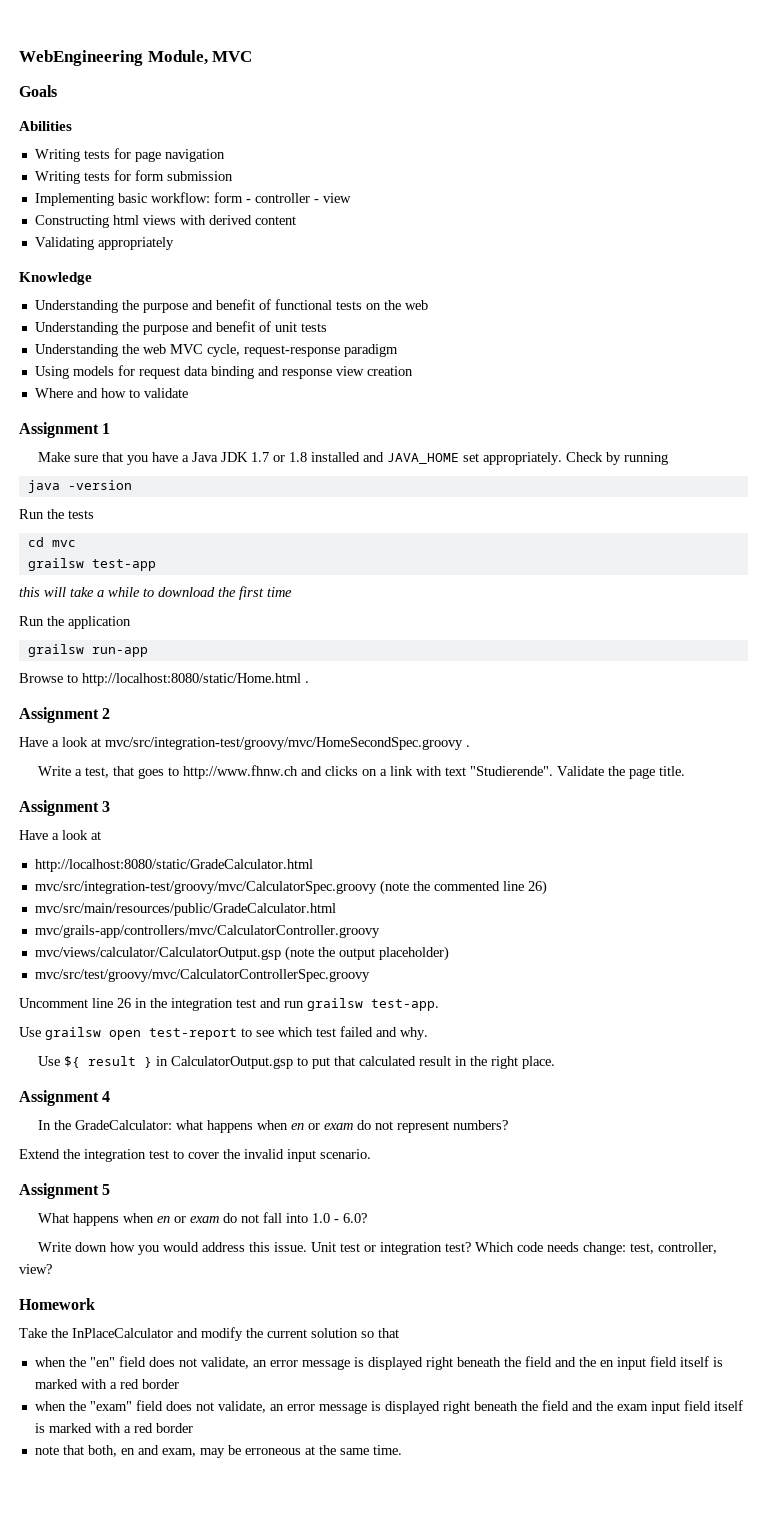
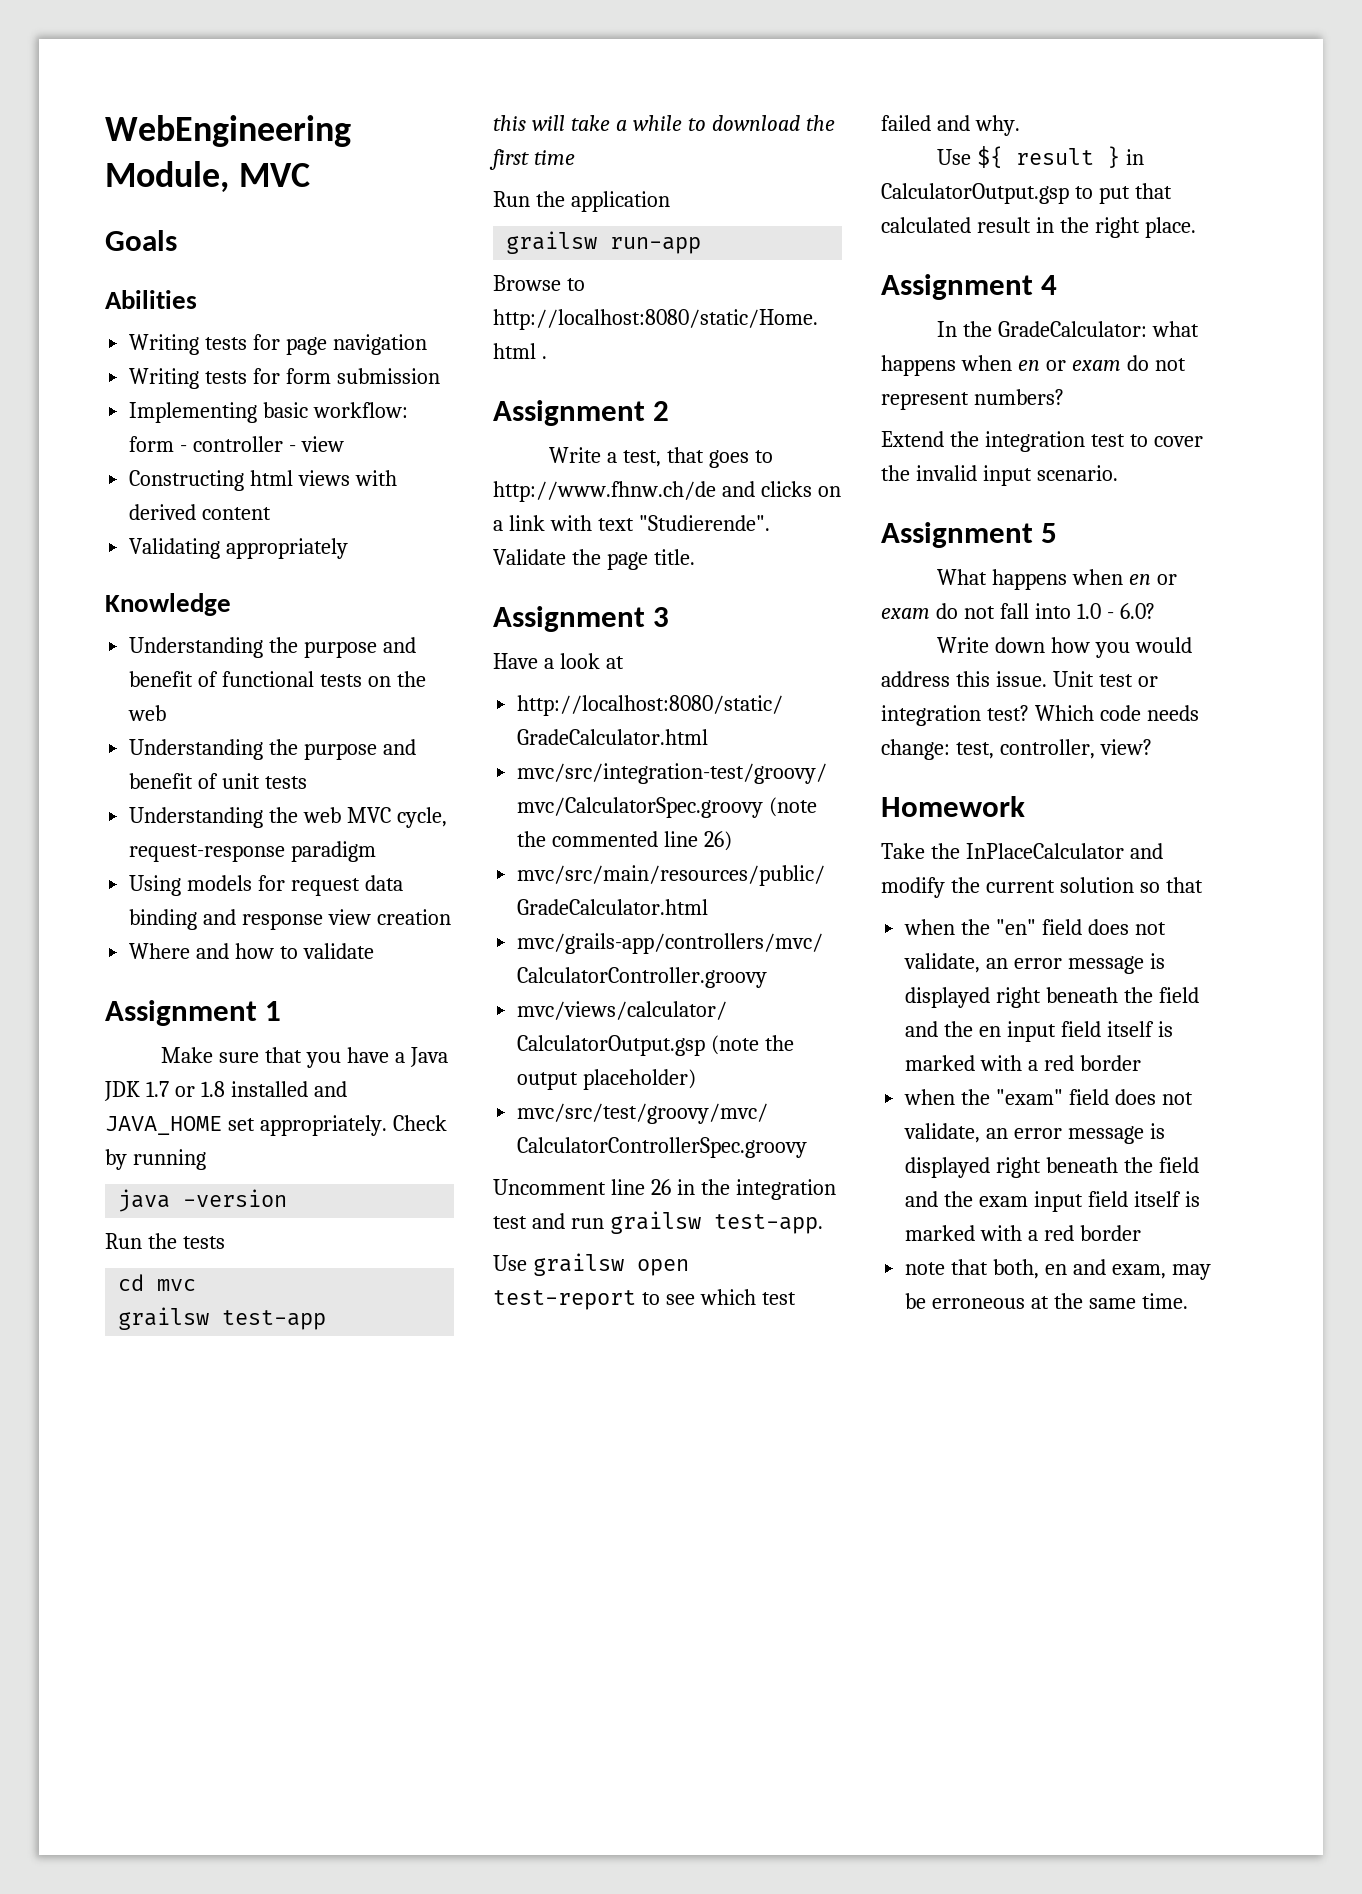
- Have a look at mvc/src/integration-test/groovy/mvc/HomeSecondSpec.groovy .
- Write a test, that goes to http://www.fhnw.ch and clicks on a link with text "Studierende".
+ Write a test, that goes to http://www.fhnw.ch/de and clicks on a link with text "Studierende".

